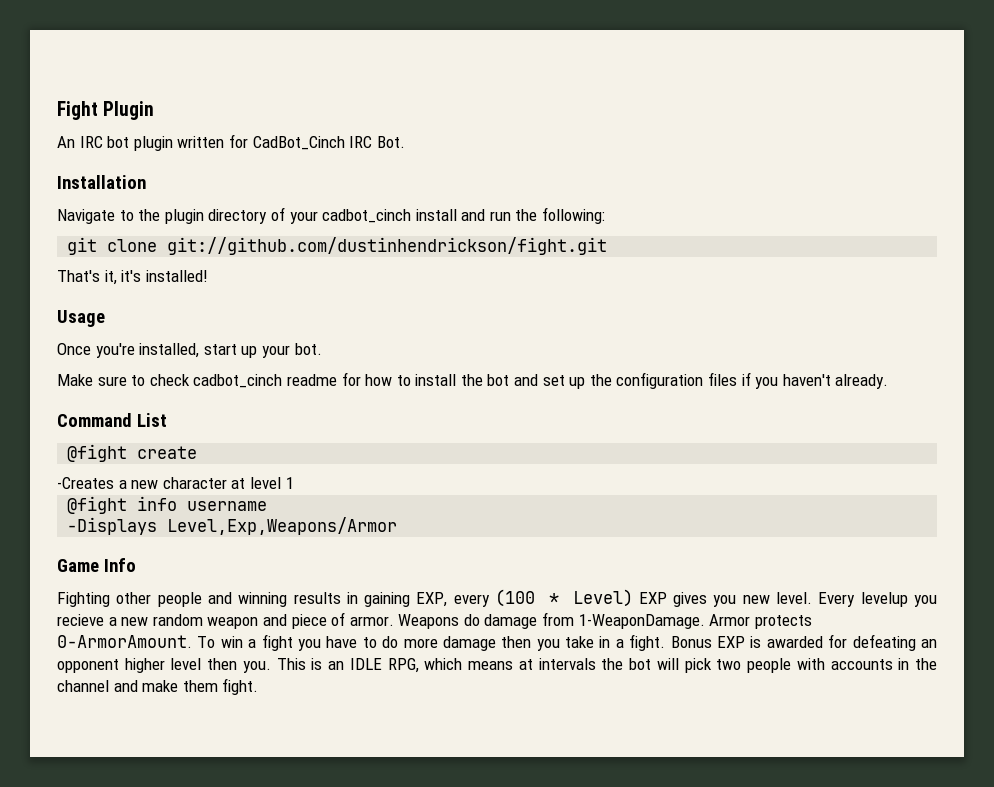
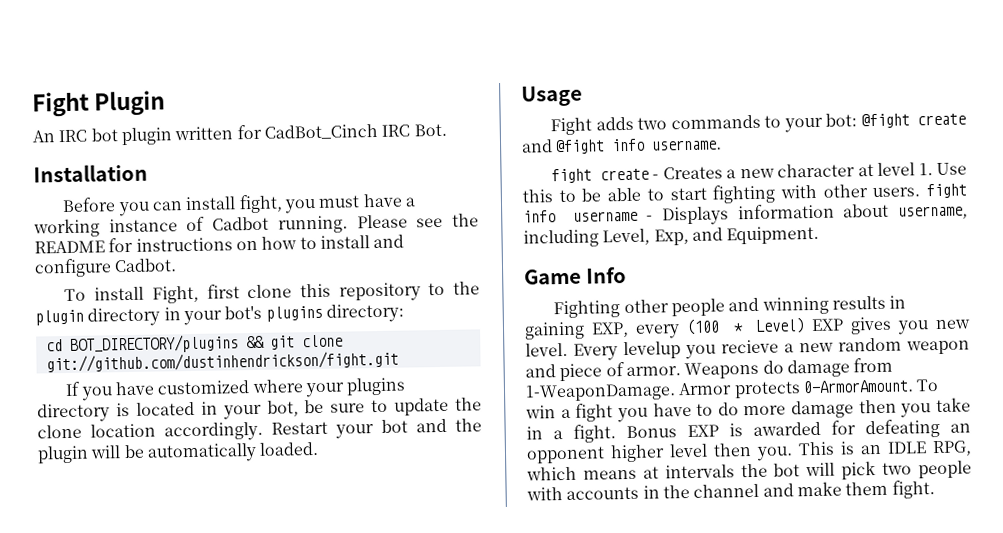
- Navigate to the plugin directory of your cadbot_cinch install and run the following:
- git clone git://github.com/dustinhendrickson/fight.git
- That's it, it's installed!
+ Before you can install fight, you must have a working instance of Cadbot running. Please see the README for instructions on how to install and configure Cadbot.
+ To install Fight, first clone this repository to the plugin directory in your bot's plugins directory:
+ cd BOT_DIRECTORY/plugins && git clone git://github.com/dustinhendrickson/fight.git
+ If you have customized where your plugins directory is located in your bot, be sure to update the clone location accordingly. Restart your bot and the plugin will be automatically loaded.
  Usage
- Once you're installed, start up your bot.
- Make sure to check cadbot_cinch readme for how to install the bot and set up the configuration files if you haven't already.
- Command List
- @fight create
- -Creates a new character at level 1
- @fight info username
- -Displays Level,Exp,Weapons/Armor
+ Fight adds two commands to your bot: @fight create and @fight info username.
+ fight create - Creates a new character at level 1. Use this to be able to start fighting with other users. fight info username - Displays information about username, including Level, Exp, and Equipment.

